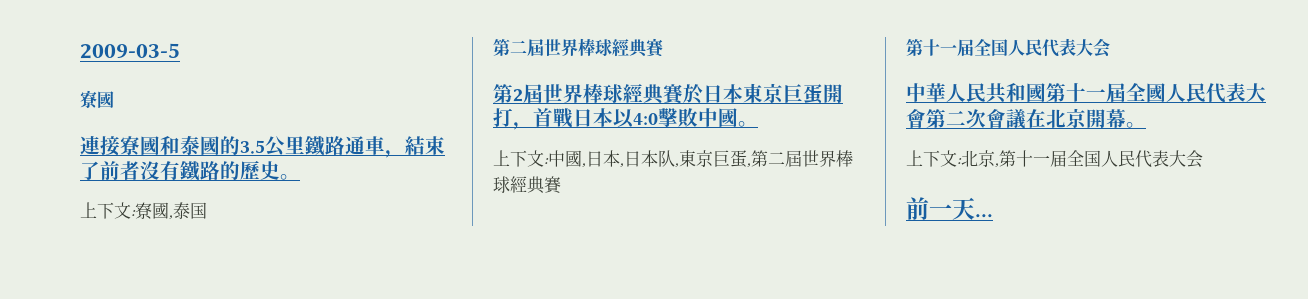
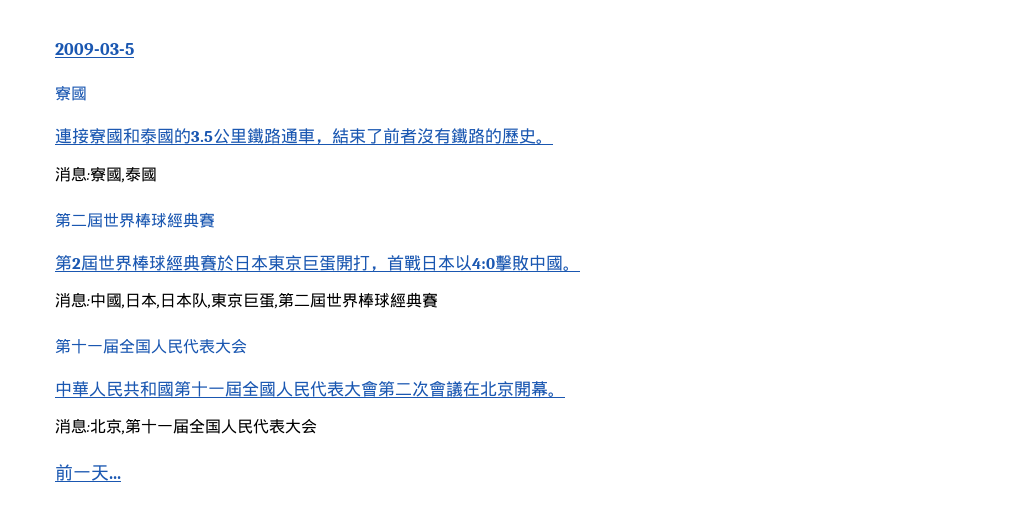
- 上下文:寮國,泰国
+ 消息:寮國,泰國
- 上下文:中國,日本,日本队,東京巨蛋,第二屆世界棒球經典賽
+ 消息:中國,日本,日本队,東京巨蛋,第二屆世界棒球經典賽
- 上下文:北京,第十一届全国人民代表大会
+ 消息:北京,第十一届全国人民代表大会

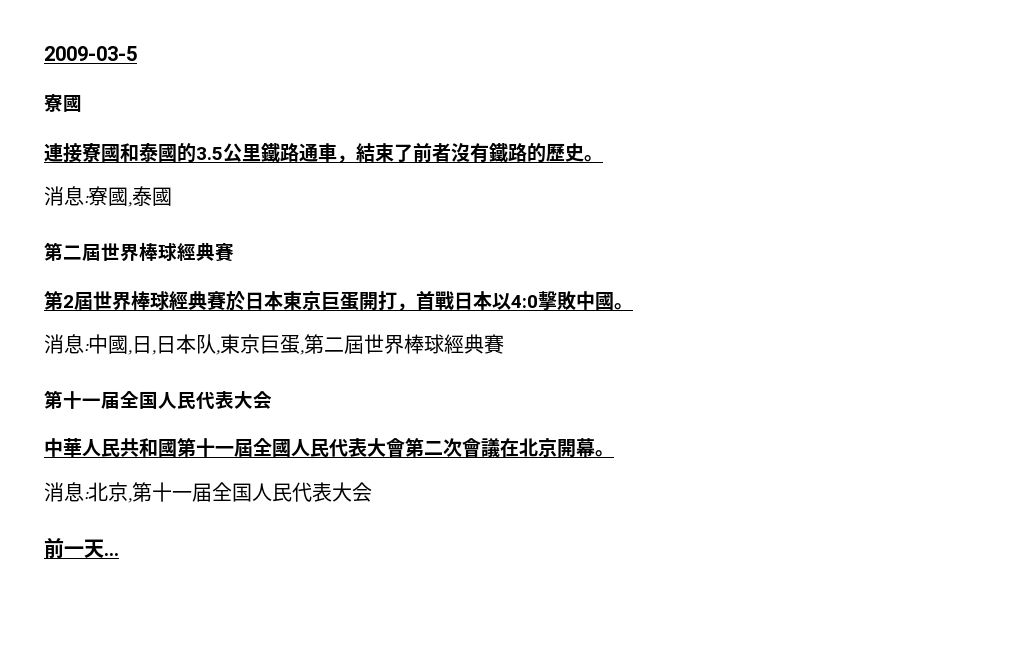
- 消息:中國,日本,日本队,東京巨蛋,第二屆世界棒球經典賽
+ 消息:中國,日,日本队,東京巨蛋,第二屆世界棒球經典賽

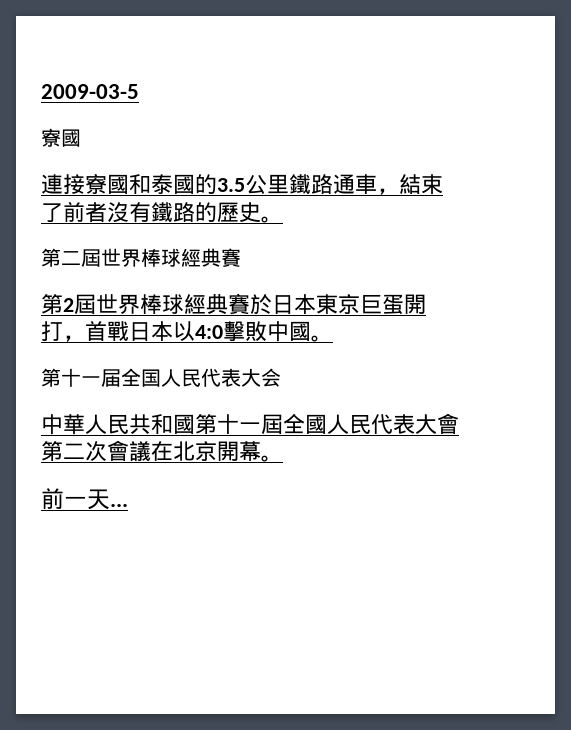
- 消息:寮國,泰國
- 消息:中國,日,日本队,東京巨蛋,第二屆世界棒球經典賽
- 消息:北京,第十一届全国人民代表大会

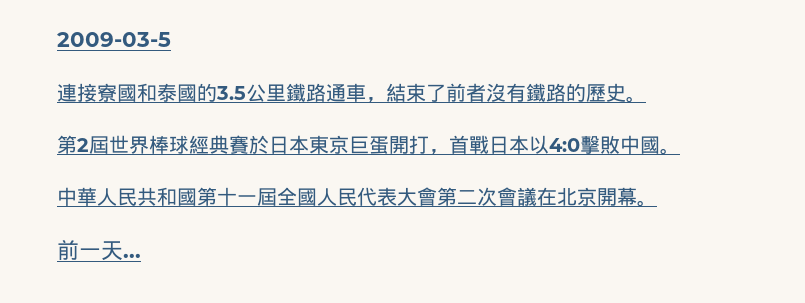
  2009-03-5
- 寮國
- 第二屆世界棒球經典賽
- 第十一届全国人民代表大会

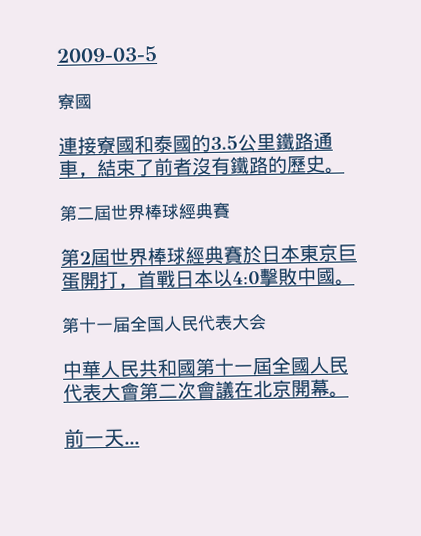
  2009-03-5
+ 寮國
+ 第二屆世界棒球經典賽
+ 第十一届全国人民代表大会

